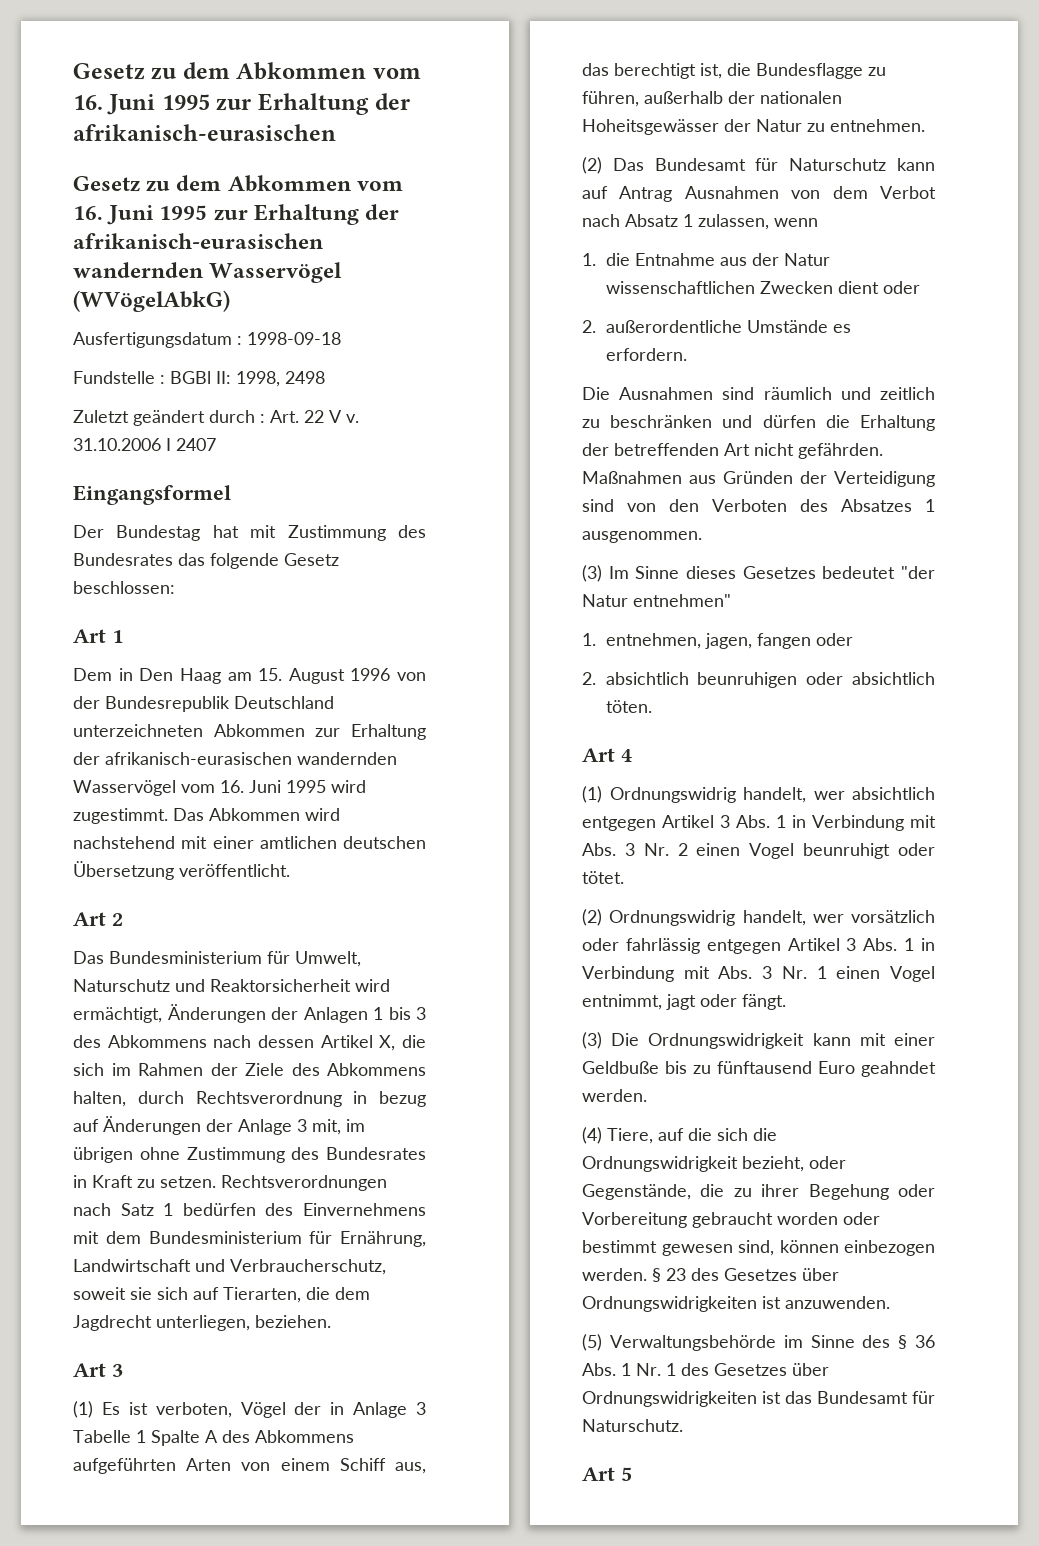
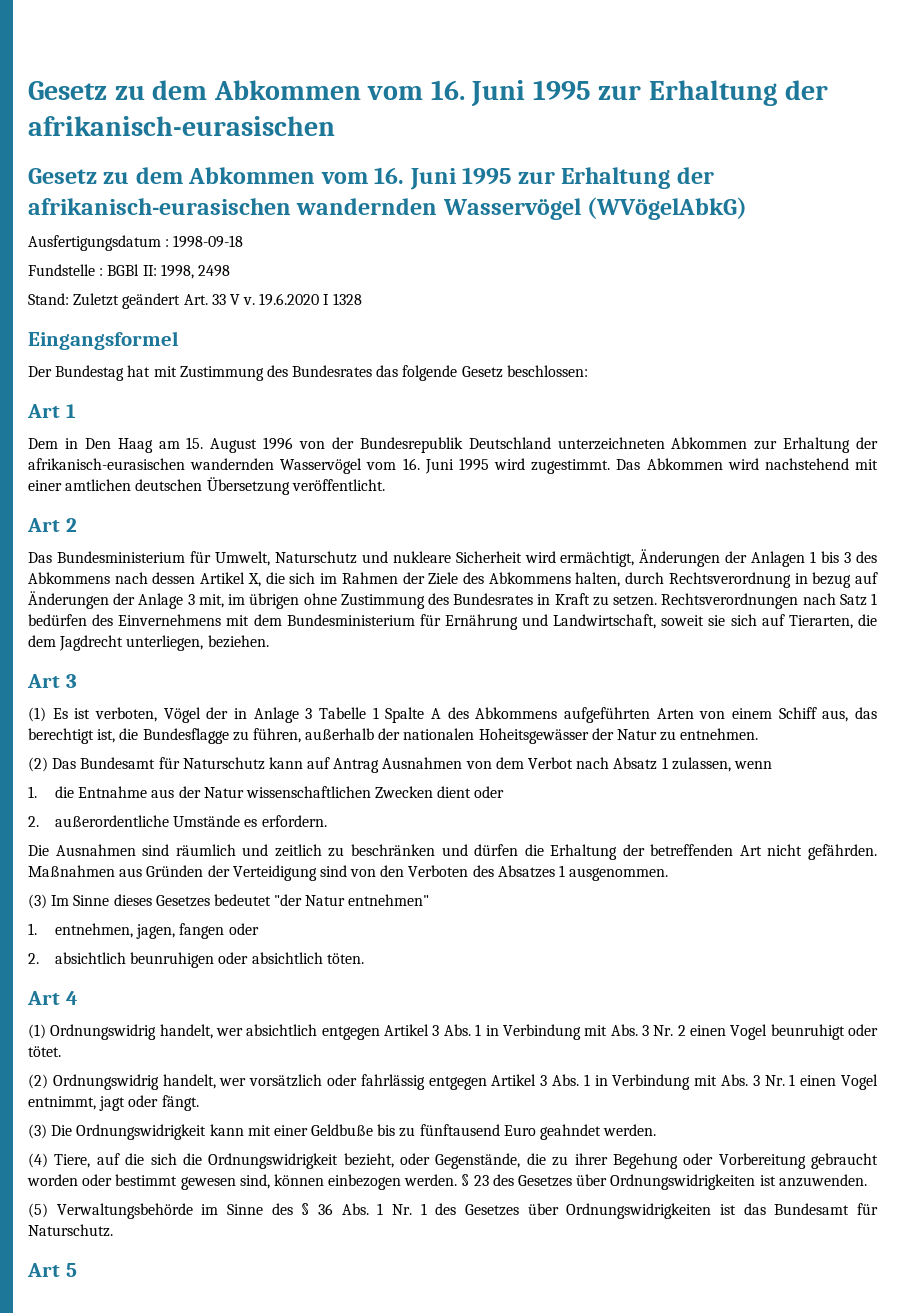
- Zuletzt geändert durch : Art. 22 V v. 31.10.2006 I 2407
+ Stand: Zuletzt geändert Art. 33 V v. 19.6.2020 I 1328
- Das Bundesministerium für Umwelt, Naturschutz und Reaktorsicherheit wird ermächtigt, Änderungen der Anlagen 1 bis 3 des Abkommens nach dessen Artikel X, die sich im Rahmen der Ziele des Abkommens halten, durch Rechtsverordnung in bezug auf Änderungen der Anlage 3 mit, im übrigen ohne Zustimmung des Bundesrates in Kraft zu setzen.
+ Das Bundesministerium für Umwelt, Naturschutz und nukleare Sicherheit wird ermächtigt, Änderungen der Anlagen 1 bis 3 des Abkommens nach dessen Artikel X, die sich im Rahmen der Ziele des Abkommens halten, durch Rechtsverordnung in bezug auf Änderungen der Anlage 3 mit, im übrigen ohne Zustimmung des Bundesrates in Kraft zu setzen.
- Rechtsverordnungen nach Satz 1 bedürfen des Einvernehmens mit dem Bundesministerium für Ernährung, Landwirtschaft und Verbraucherschutz, soweit sie sich auf Tierarten, die dem Jagdrecht unterliegen, beziehen.
+ Rechtsverordnungen nach Satz 1 bedürfen des Einvernehmens mit dem Bundesministerium für Ernährung und Landwirtschaft, soweit sie sich auf Tierarten, die dem Jagdrecht unterliegen, beziehen.

